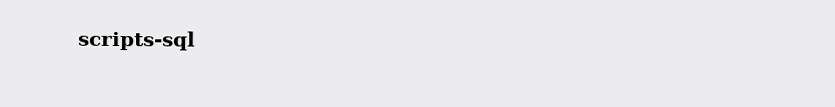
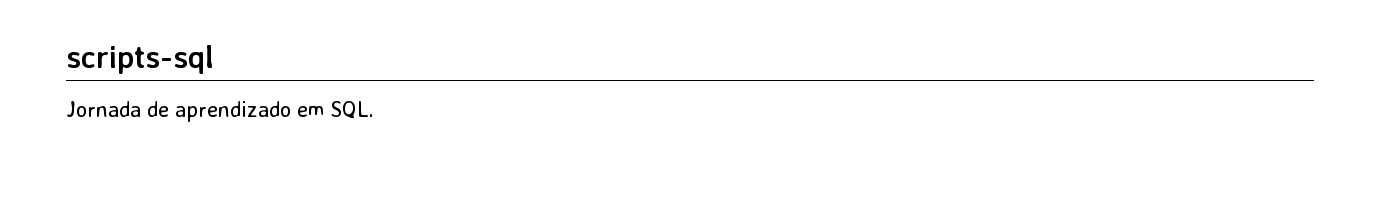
+ Jornada de aprendizado em SQL.

